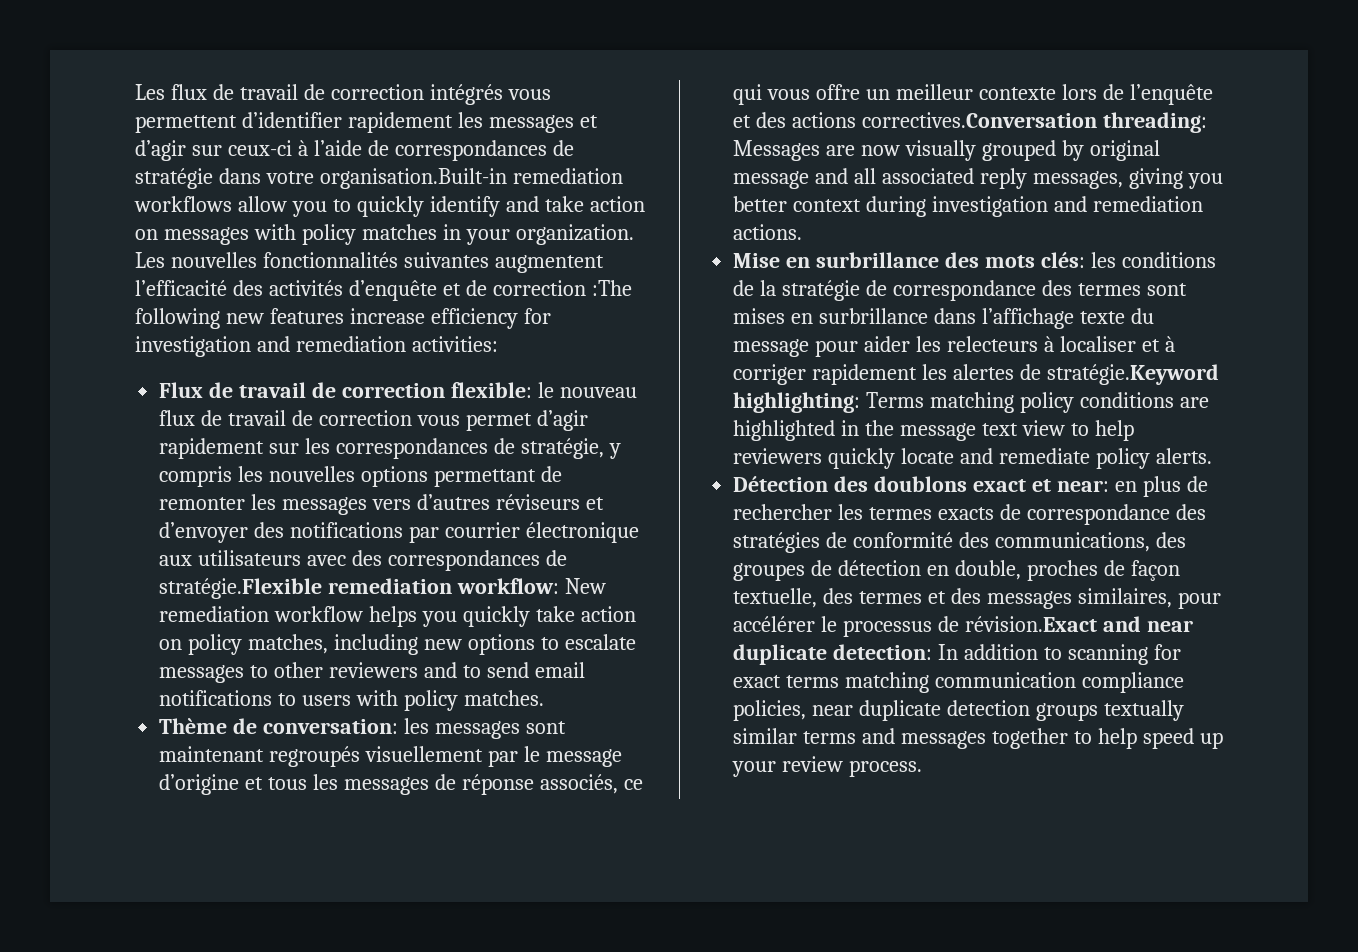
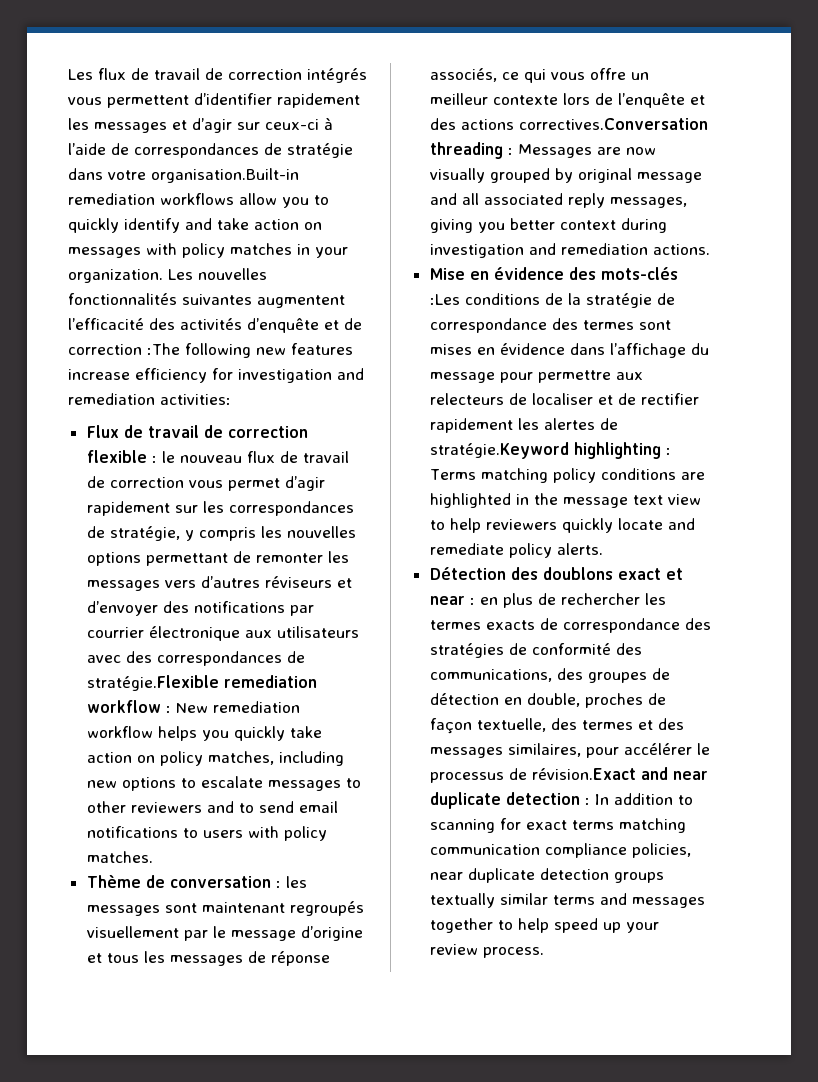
- Flux de travail de correction flexible:
+ Flux de travail de correction flexible :
- le nouveau flux de travail de correction vous permet d’agir rapidement sur les correspondances de stratégie, y compris les nouvelles options permettant de remonter les messages vers d’autres réviseurs et d’envoyer des notifications par courrier électronique aux utilisateurs avec des correspondances de stratégie.Flexible remediation workflow:
+ le nouveau flux de travail de correction vous permet d’agir rapidement sur les correspondances de stratégie, y compris les nouvelles options permettant de remonter les messages vers d’autres réviseurs et d’envoyer des notifications par courrier électronique aux utilisateurs avec des correspondances de stratégie.Flexible remediation workflow :
- Thème de conversation: les messages sont maintenant regroupés visuellement par le message d’origine et tous les messages de réponse associés, ce qui vous offre un meilleur contexte lors de l’enquête et des actions correctives.Conversation threading: Messages are now visually grouped by original message and all associated reply messages, giving you better context during investigation and remediation actions.
+ Thème de conversation : les messages sont maintenant regroupés visuellement par le message d’origine et tous les messages de réponse associés, ce qui vous offre un meilleur contexte lors de l’enquête et des actions correctives.Conversation threading : Messages are now visually grouped by original message and all associated reply messages, giving you better context during investigation and remediation actions.
- Mise en surbrillance des mots clés: les conditions de la stratégie de correspondance des termes sont mises en surbrillance dans l’affichage texte du message pour aider les relecteurs à localiser et à corriger rapidement les alertes de stratégie.Keyword highlighting: Terms matching policy conditions are highlighted in the message text view to help reviewers quickly locate and remediate policy alerts.
+ Mise en évidence des mots-clés :Les conditions de la stratégie de correspondance des termes sont mises en évidence dans l’affichage du message pour permettre aux relecteurs de localiser et de rectifier rapidement les alertes de stratégie.Keyword highlighting : Terms matching policy conditions are highlighted in the message text view to help reviewers quickly locate and remediate policy alerts.
- Détection des doublons exact et near:
+ Détection des doublons exact et near :
- en plus de rechercher les termes exacts de correspondance des stratégies de conformité des communications, des groupes de détection en double, proches de façon textuelle, des termes et des messages similaires, pour accélérer le processus de révision.Exact and near duplicate detection:
+ en plus de rechercher les termes exacts de correspondance des stratégies de conformité des communications, des groupes de détection en double, proches de façon textuelle, des termes et des messages similaires, pour accélérer le processus de révision.Exact and near duplicate detection :

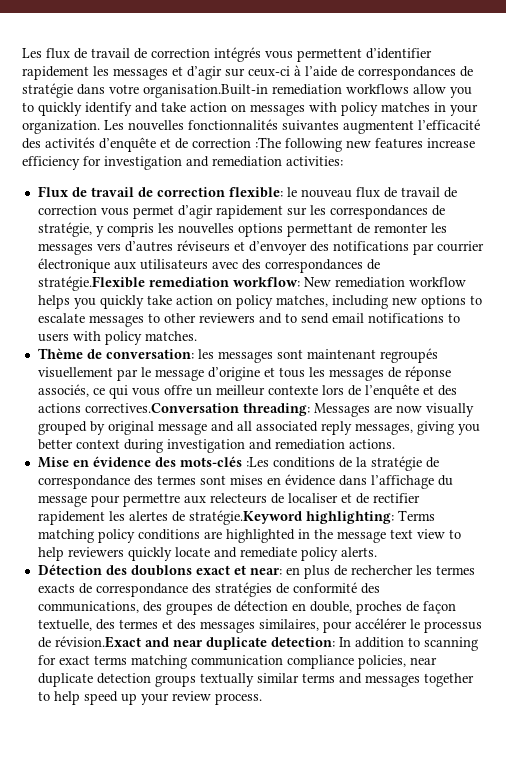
- Flux de travail de correction flexible :
+ Flux de travail de correction flexible:
- le nouveau flux de travail de correction vous permet d’agir rapidement sur les correspondances de stratégie, y compris les nouvelles options permettant de remonter les messages vers d’autres réviseurs et d’envoyer des notifications par courrier électronique aux utilisateurs avec des correspondances de stratégie.Flexible remediation workflow :
+ le nouveau flux de travail de correction vous permet d’agir rapidement sur les correspondances de stratégie, y compris les nouvelles options permettant de remonter les messages vers d’autres réviseurs et d’envoyer des notifications par courrier électronique aux utilisateurs avec des correspondances de stratégie.Flexible remediation workflow:
- Thème de conversation : les messages sont maintenant regroupés visuellement par le message d’origine et tous les messages de réponse associés, ce qui vous offre un meilleur contexte lors de l’enquête et des actions correctives.Conversation threading : Messages are now visually grouped by original message and all associated reply messages, giving you better context during investigation and remediation actions.
+ Thème de conversation: les messages sont maintenant regroupés visuellement par le message d’origine et tous les messages de réponse associés, ce qui vous offre un meilleur contexte lors de l’enquête et des actions correctives.Conversation threading: Messages are now visually grouped by original message and all associated reply messages, giving you better context during investigation and remediation actions.
- Mise en évidence des mots-clés :Les conditions de la stratégie de correspondance des termes sont mises en évidence dans l’affichage du message pour permettre aux relecteurs de localiser et de rectifier rapidement les alertes de stratégie.Keyword highlighting : Terms matching policy conditions are highlighted in the message text view to help reviewers quickly locate and remediate policy alerts.
+ Mise en évidence des mots-clés :Les conditions de la stratégie de correspondance des termes sont mises en évidence dans l’affichage du message pour permettre aux relecteurs de localiser et de rectifier rapidement les alertes de stratégie.Keyword highlighting: Terms matching policy conditions are highlighted in the message text view to help reviewers quickly locate and remediate policy alerts.
- Détection des doublons exact et near :
+ Détection des doublons exact et near:
- en plus de rechercher les termes exacts de correspondance des stratégies de conformité des communications, des groupes de détection en double, proches de façon textuelle, des termes et des messages similaires, pour accélérer le processus de révision.Exact and near duplicate detection :
+ en plus de rechercher les termes exacts de correspondance des stratégies de conformité des communications, des groupes de détection en double, proches de façon textuelle, des termes et des messages similaires, pour accélérer le processus de révision.Exact and near duplicate detection:

